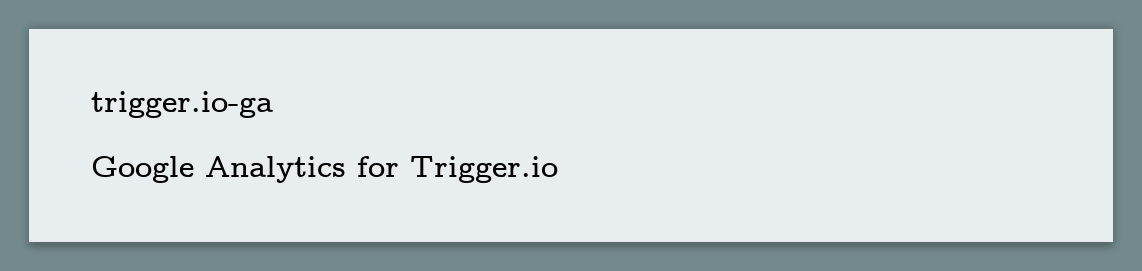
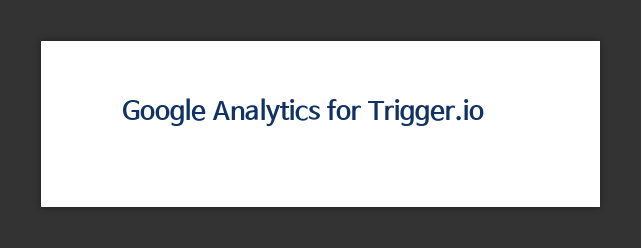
- trigger.io-ga

